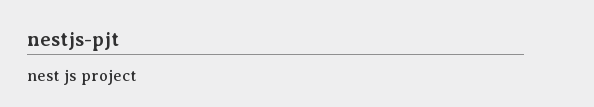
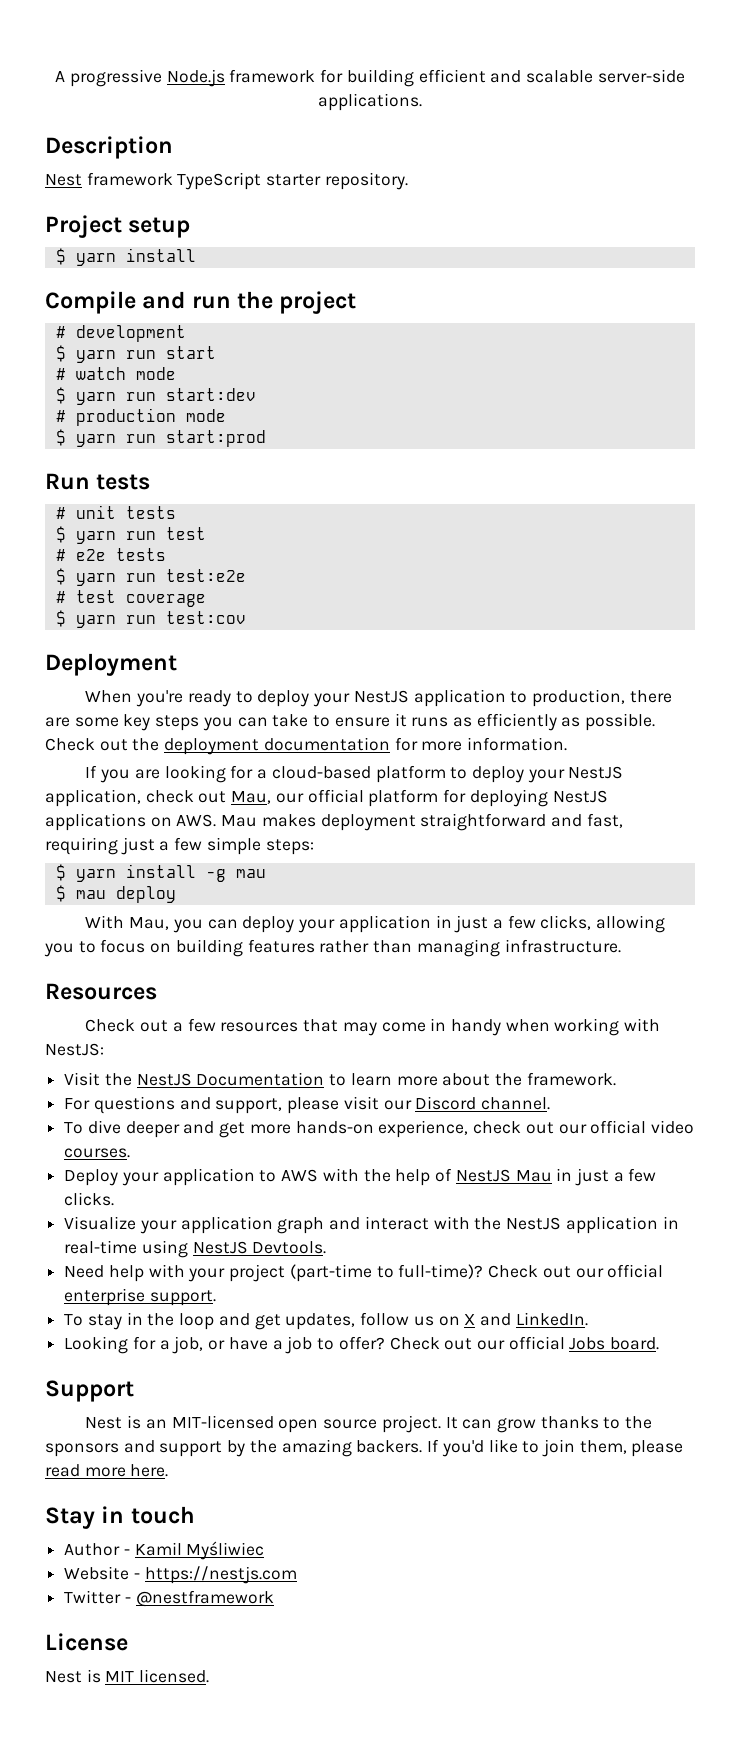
- nestjs-pjt
- nest js project
+ A progressive Node.js framework for building efficient and scalable server-side applications.
+ Description
+ Nest framework TypeScript starter repository.
+ Project setup
+ $ yarn install
+ Compile and run the project
+ # development
+ $ yarn run start
+ # watch mode
+ $ yarn run start:dev
+ # production mode
+ $ yarn run start:prod
+ Run tests
+ # unit tests
+ $ yarn run test
+ # e2e tests
+ $ yarn run test:e2e
+ # test coverage
+ $ yarn run test:cov
+ Deployment
+ When you're ready to deploy your NestJS application to production, there are some key steps you can take to ensure it runs as efficiently as possible. Check out the deployment documentation for more information.
+ If you are looking for a cloud-based platform to deploy your NestJS application, check out Mau, our official platform for deploying NestJS applications on AWS. Mau makes deployment straightforward and fast, requiring just a few simple steps:
+ $ yarn install -g mau
+ $ mau deploy
+ With Mau, you can deploy your application in just a few clicks, allowing you to focus on building features rather than managing infrastructure.
+ Resources
+ Check out a few resources that may come in handy when working with NestJS:
+ Visit the NestJS Documentation to learn more about the framework.
+ For questions and support, please visit our Discord channel.
+ To dive deeper and get more hands-on experience, check out our official video courses.
+ Deploy your application to AWS with the help of NestJS Mau in just a few clicks.
+ Visualize your application graph and interact with the NestJS application in real-time using NestJS Devtools.
+ Need help with your project (part-time to full-time)? Check out our official enterprise support.
+ To stay in the loop and get updates, follow us on X and LinkedIn.
+ Looking for a job, or have a job to offer? Check out our official Jobs board.
+ Support
+ Nest is an MIT-licensed open source project. It can grow thanks to the sponsors and support by the amazing backers. If you'd like to join them, please read more here.
+ Stay in touch
+ Author - Kamil Myśliwiec
+ Website - https://nestjs.com
+ Twitter - @nestframework
+ License
+ Nest is MIT licensed.

